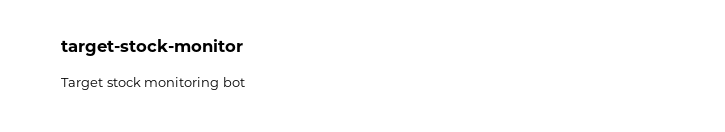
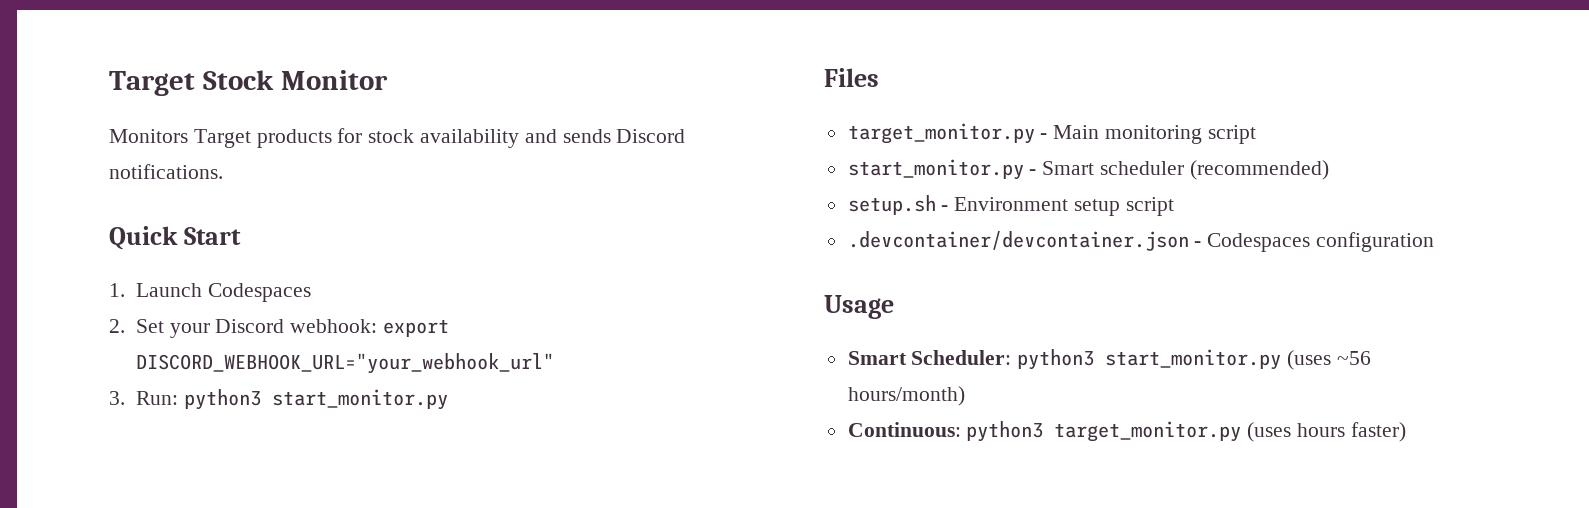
- target-stock-monitor
- Target stock monitoring bot
+ Target Stock Monitor
+ Monitors Target products for stock availability and sends Discord notifications.
+ Quick Start
+ 1. Launch Codespaces
+ 2. Set your Discord webhook: export DISCORD_WEBHOOK_URL="your_webhook_url"
+ 3. Run: python3 start_monitor.py
+ Files
+ target_monitor.py - Main monitoring script
+ start_monitor.py - Smart scheduler (recommended)
+ setup.sh - Environment setup script
+ .devcontainer/devcontainer.json - Codespaces configuration
+ Usage
+ Smart Scheduler: python3 start_monitor.py (uses ~56 hours/month)
+ Continuous: python3 target_monitor.py (uses hours faster)

